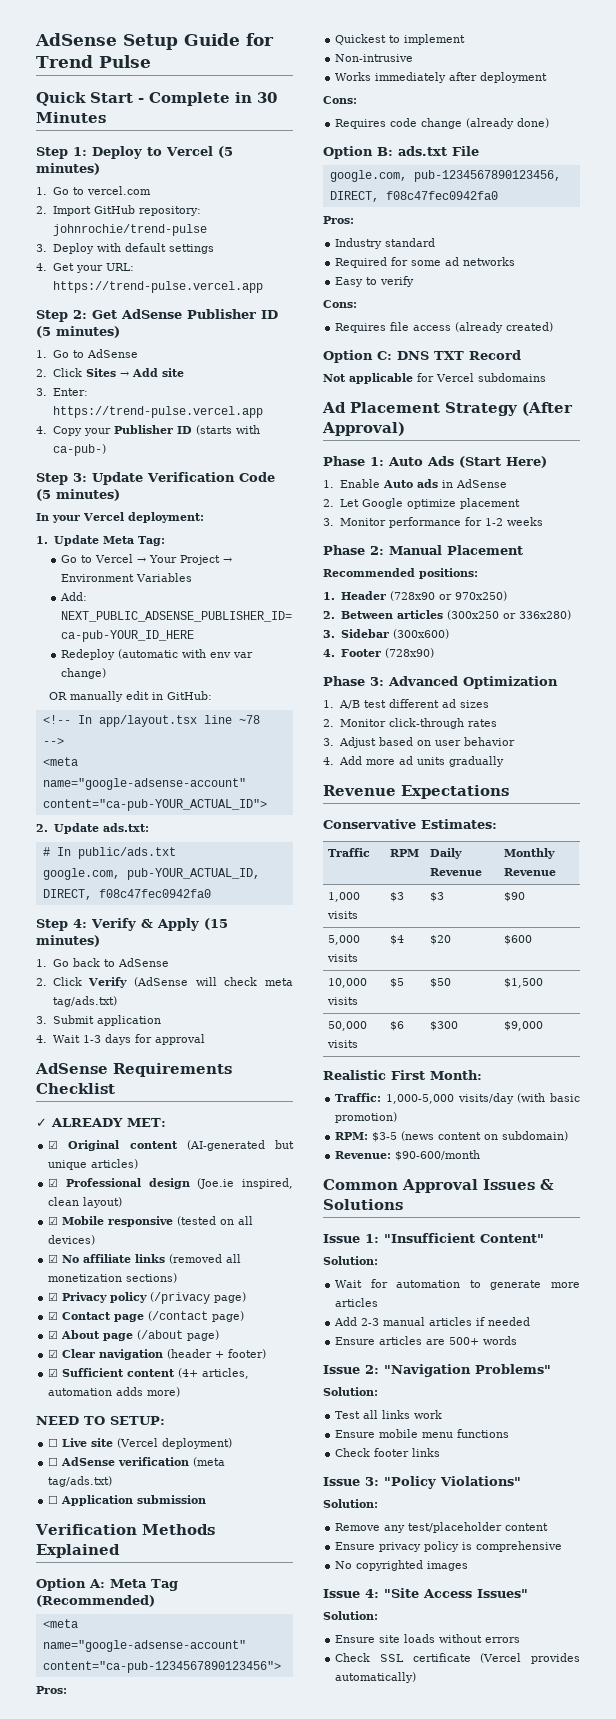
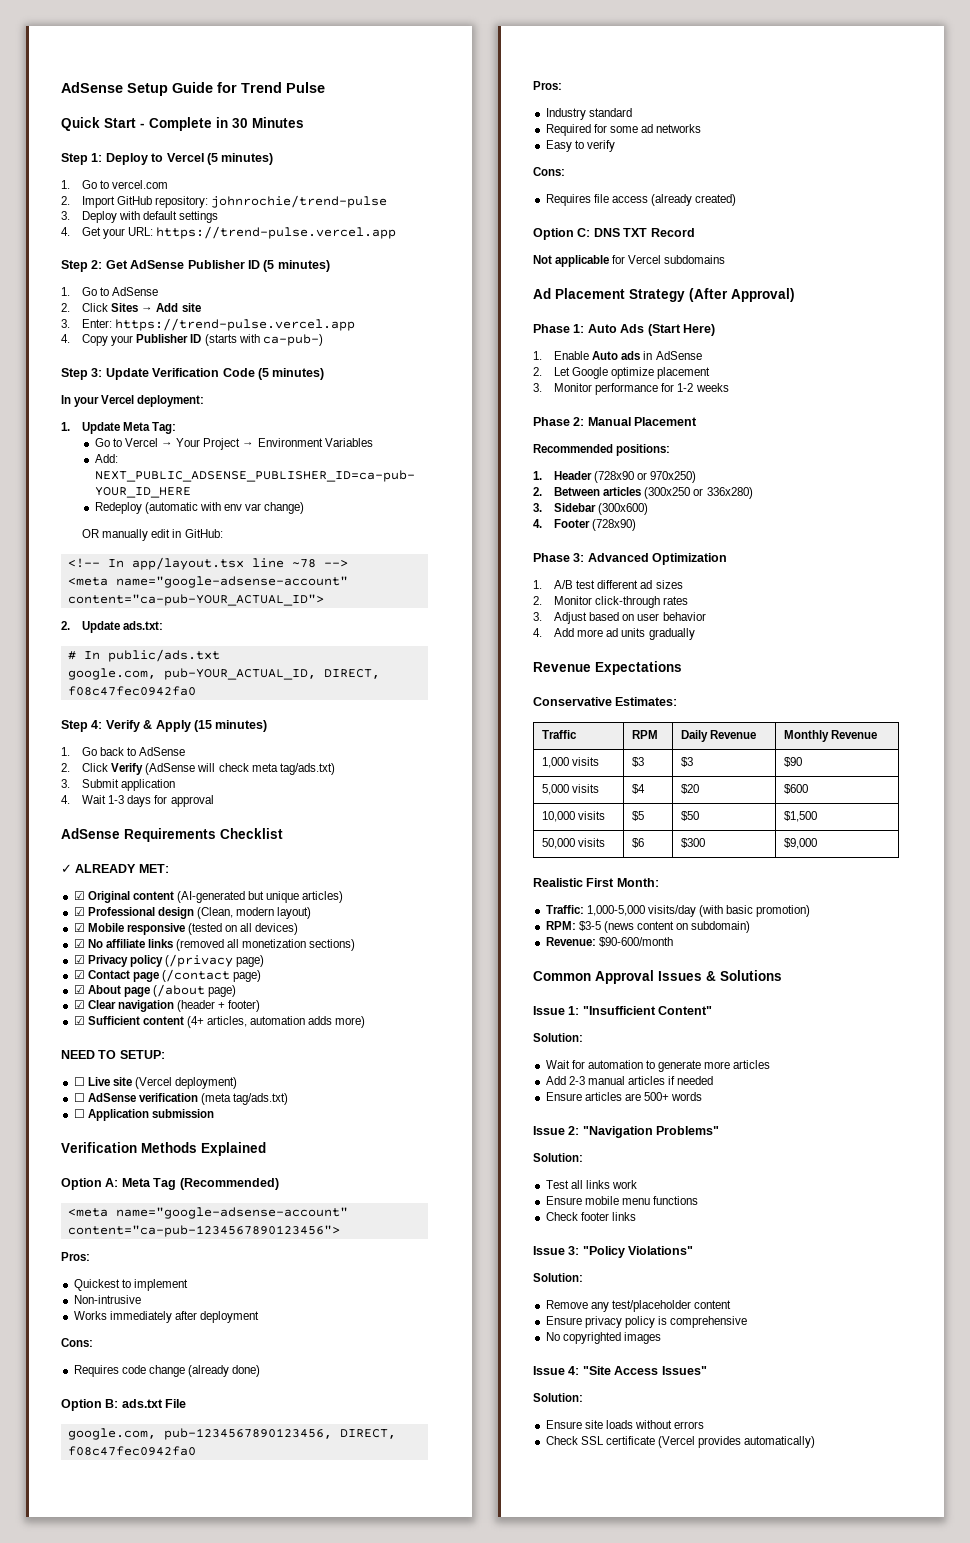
- ☑ Professional design (Joe.ie inspired, clean layout)
+ ☑ Professional design (Clean, modern layout)

